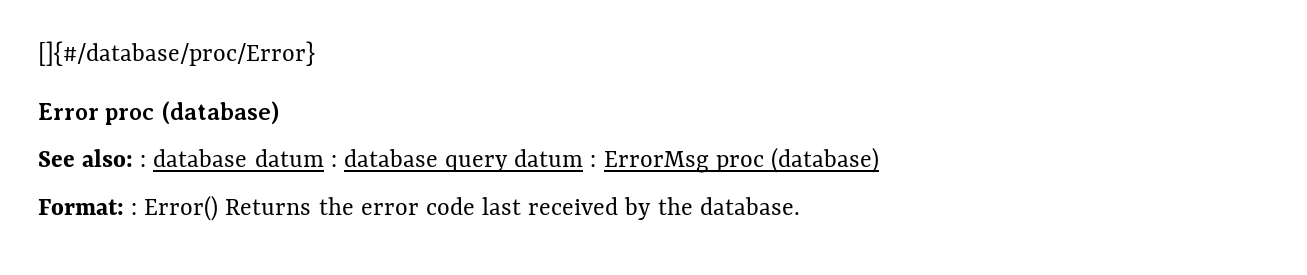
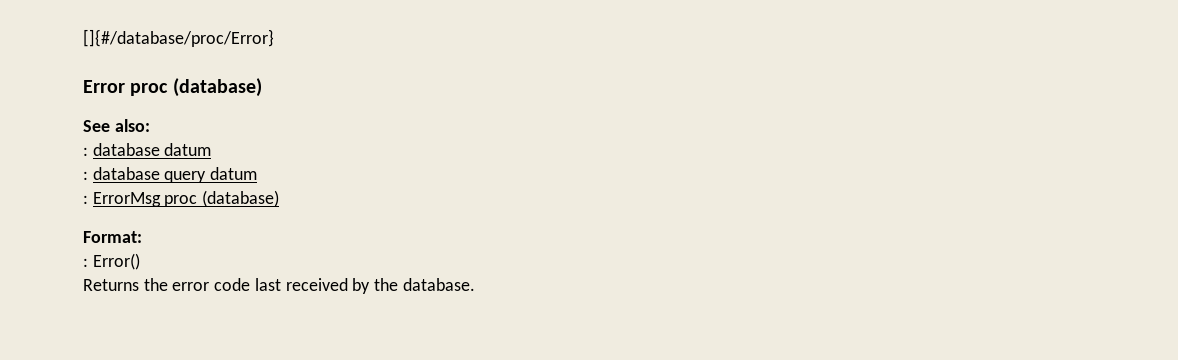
- See also: : database datum : database query datum : ErrorMsg proc (database)
+ See also:
+ : database datum
+ : database query datum
+ : ErrorMsg proc (database)
- Format: : Error() Returns the error code last received by the database.
+ Format:
+ : Error()
+ Returns the error code last received by the database.

